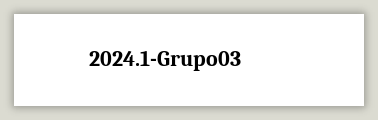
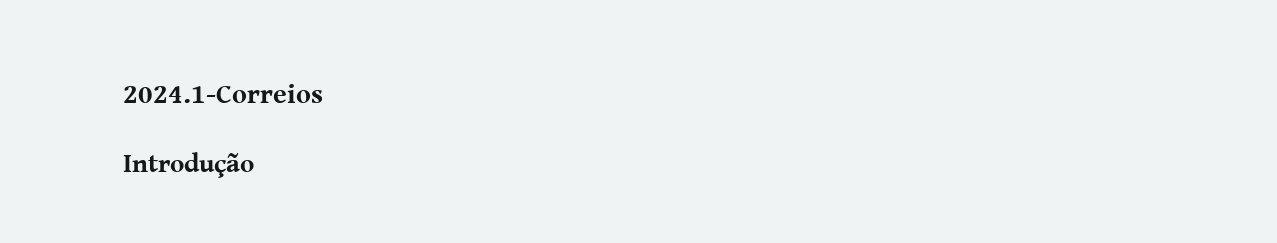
- 2024.1-Grupo03
+ 2024.1-Correios
+ Introdução

